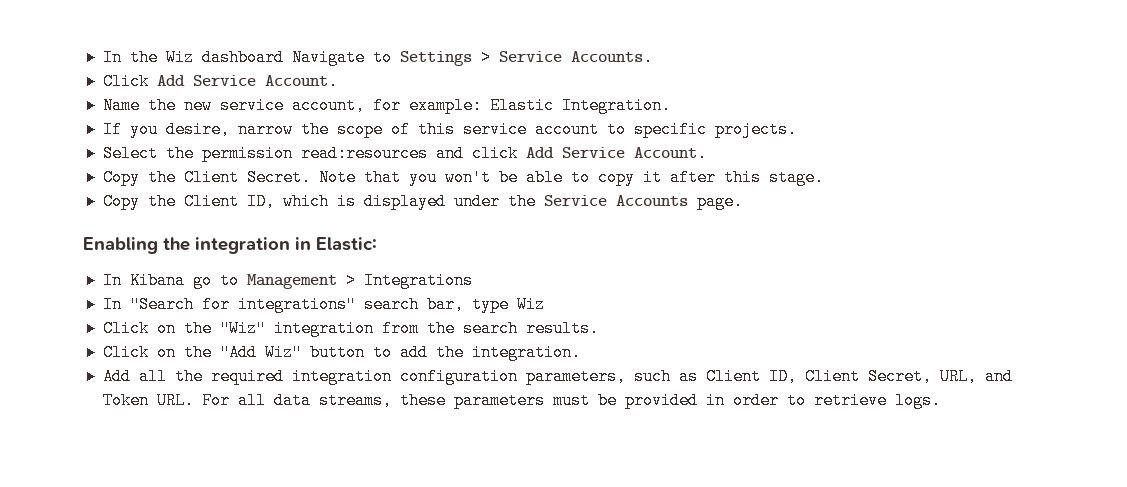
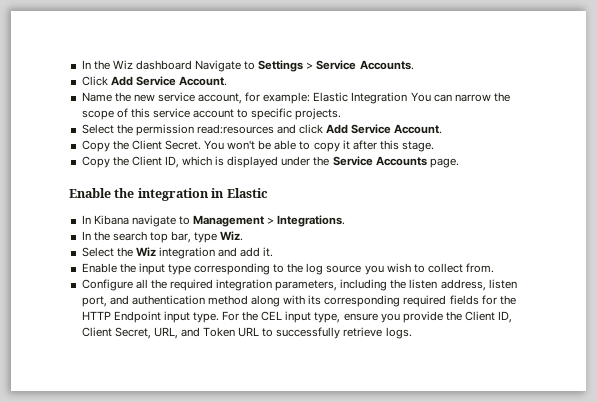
- Name the new service account, for example: Elastic Integration.
- If you desire, narrow the scope of this service account to specific projects.
+ Name the new service account, for example: Elastic Integration You can narrow the scope of this service account to specific projects.
- Note that you won't be able to copy it after this stage.
+ You won't be able to copy it after this stage.
- Enabling the integration in Elastic:
+ Enable the integration in Elastic
- In Kibana go to Management > Integrations
- In "Search for integrations" search bar, type Wiz
- Click on the "Wiz" integration from the search results.
- Click on the "Add Wiz" button to add the integration.
- Add all the required integration configuration parameters, such as Client ID, Client Secret, URL, and Token URL. For all data streams, these parameters must be provided in order to retrieve logs.
+ In Kibana navigate to Management > Integrations.
+ In the search top bar, type Wiz.
+ Select the Wiz integration and add it.
+ Enable the input type corresponding to the log source you wish to collect from.
+ Configure all the required integration parameters, including the listen address, listen port, and authentication method along with its corresponding required fields for the HTTP Endpoint input type. For the CEL input type, ensure you provide the Client ID, Client Secret, URL, and Token URL to successfully retrieve logs.

